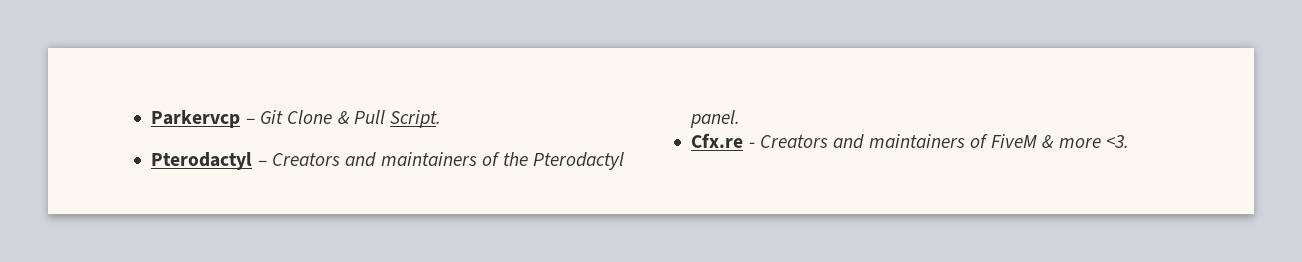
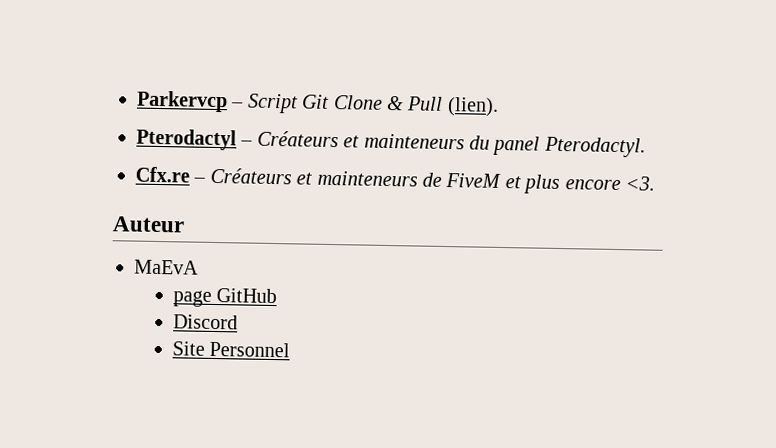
- Parkervcp – Git Clone & Pull Script.
+ Parkervcp – Script Git Clone & Pull (lien).
- Pterodactyl – Creators and maintainers of the Pterodactyl panel.
- Cfx.re - Creators and maintainers of FiveM & more <3.
+ Pterodactyl – Créateurs et mainteneurs du panel Pterodactyl.
+ Cfx.re – Créateurs et mainteneurs de FiveM et plus encore <3.
+ Auteur
+ MaEvA
+ page GitHub
+ Discord
+ Site Personnel

